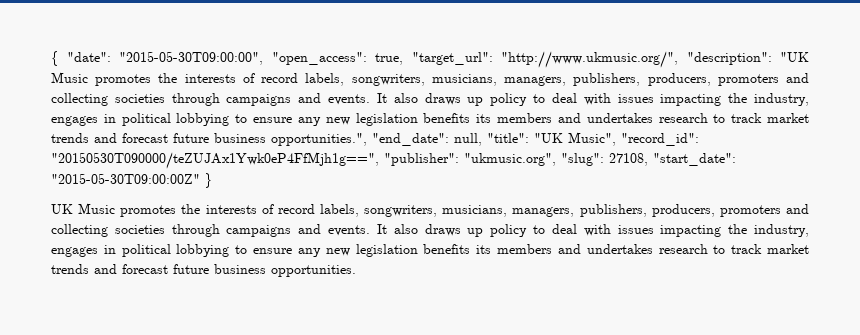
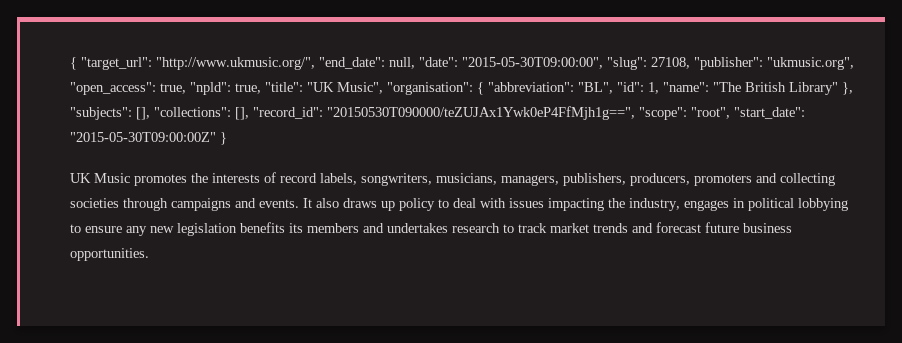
- { "date": "2015-05-30T09:00:00", "open_access": true, "target_url": "http://www.ukmusic.org/", "description": "UK Music promotes the interests of record labels, songwriters, musicians, managers, publishers, producers, promoters and collecting societies through campaigns and events. It also draws up policy to deal with issues impacting the industry, engages in political lobbying to ensure any new legislation benefits its members and undertakes research to track market trends and forecast future business opportunities.", "end_date": null, "title": "UK Music", "record_id": "20150530T090000/teZUJAx1Ywk0eP4FfMjh1g==", "publisher": "ukmusic.org", "slug": 27108, "start_date": "2015-05-30T09:00:00Z" }
+ { "target_url": "http://www.ukmusic.org/", "end_date": null, "date": "2015-05-30T09:00:00", "slug": 27108, "publisher": "ukmusic.org", "open_access": true, "npld": true, "title": "UK Music", "organisation": { "abbreviation": "BL", "id": 1, "name": "The British Library" }, "subjects": [], "collections": [], "record_id": "20150530T090000/teZUJAx1Ywk0eP4FfMjh1g==", "scope": "root", "start_date": "2015-05-30T09:00:00Z" }

